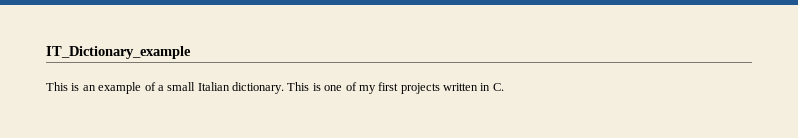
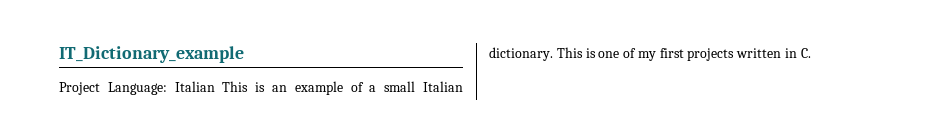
- This is an example of a small Italian dictionary.
+ Project Language: Italian This is an example of a small Italian dictionary.

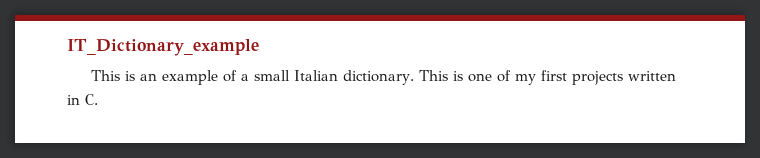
- Project Language: Italian This is an example of a small Italian dictionary.
+ This is an example of a small Italian dictionary.

